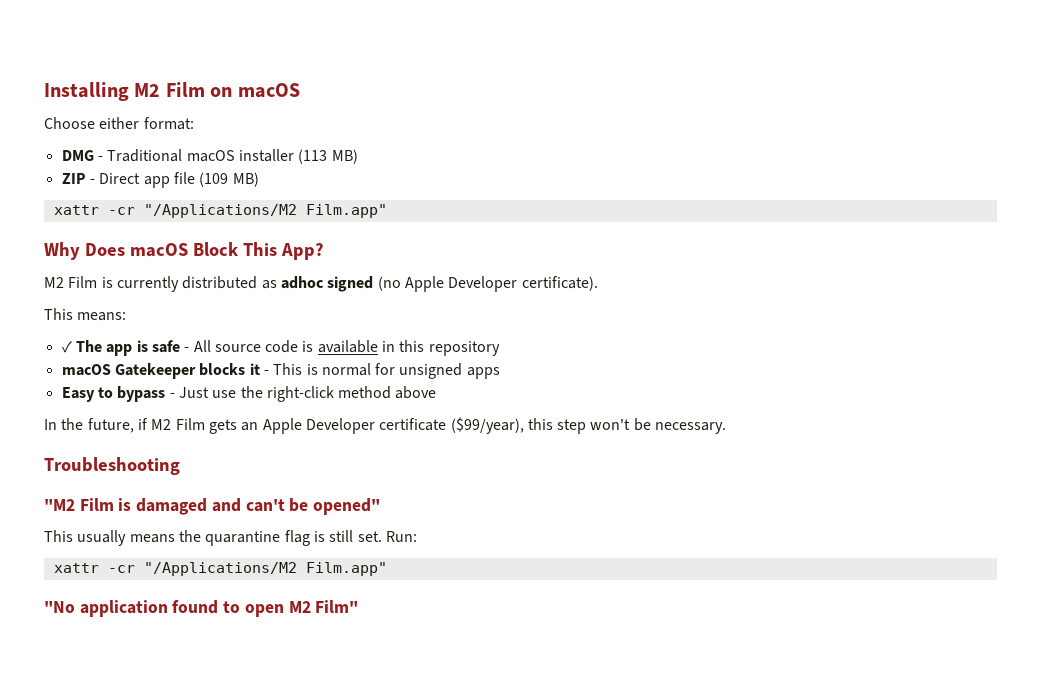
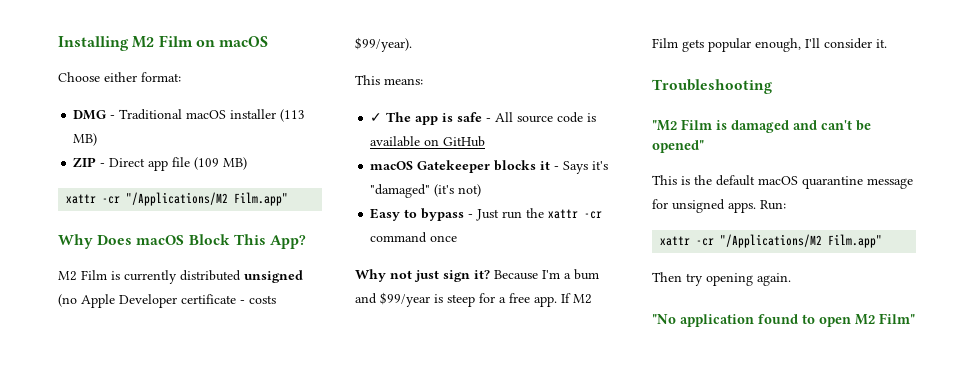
- M2 Film is currently distributed as adhoc signed (no Apple Developer certificate).
+ M2 Film is currently distributed unsigned (no Apple Developer certificate - costs $99/year).
- ✓ The app is safe - All source code is available in this repository
+ ✓ The app is safe - All source code is available on GitHub
- macOS Gatekeeper blocks it - This is normal for unsigned apps
+ macOS Gatekeeper blocks it - Says it's "damaged" (it's not)
- Easy to bypass - Just use the right-click method above
- In the future, if M2 Film gets an Apple Developer certificate ($99/year), this step won't be necessary.
+ Easy to bypass - Just run the xattr -cr command once
+ Why not just sign it? Because I'm a bum and $99/year is steep for a free app. If M2 Film gets popular enough, I'll consider it.
- This usually means the quarantine flag is still set.
+ This is the default macOS quarantine message for unsigned apps.
+ Then try opening again.

